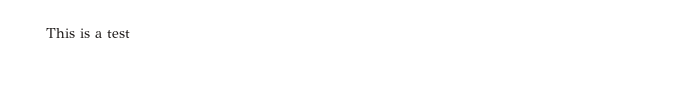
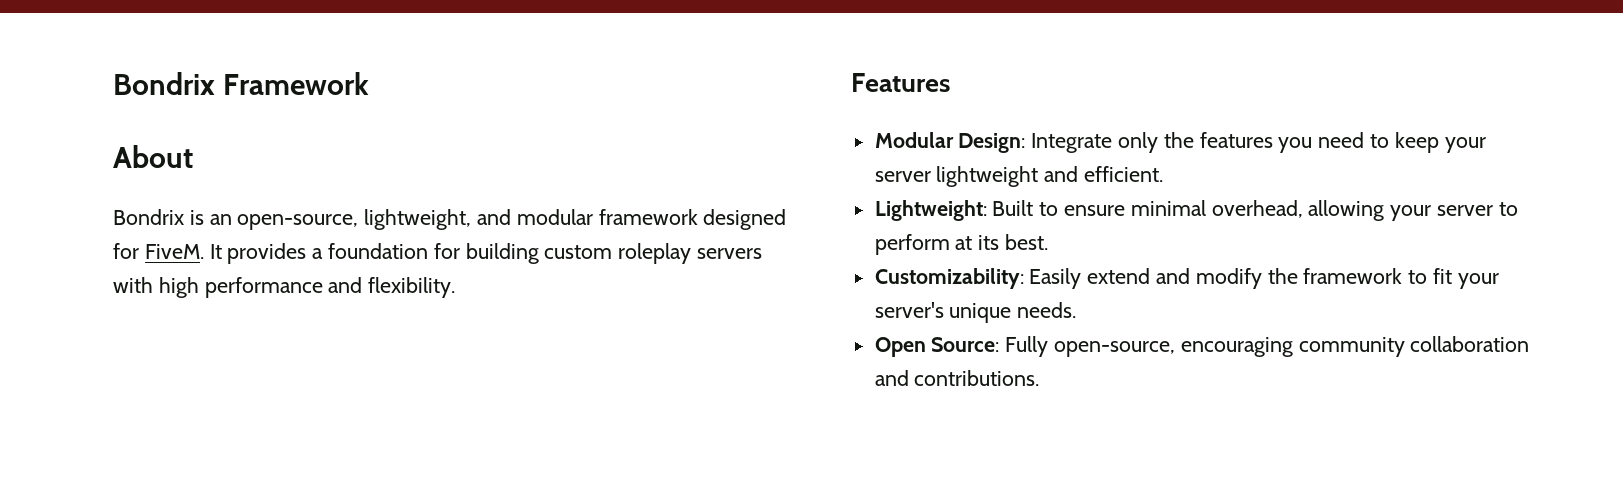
- This is a test
+ Bondrix Framework
+ About
+ Bondrix is an open-source, lightweight, and modular framework designed for FiveM. It provides a foundation for building custom roleplay servers with high performance and flexibility.
+ Features
+ Modular Design: Integrate only the features you need to keep your server lightweight and efficient.
+ Lightweight: Built to ensure minimal overhead, allowing your server to perform at its best.
+ Customizability: Easily extend and modify the framework to fit your server's unique needs.
+ Open Source: Fully open-source, encouraging community collaboration and contributions.

